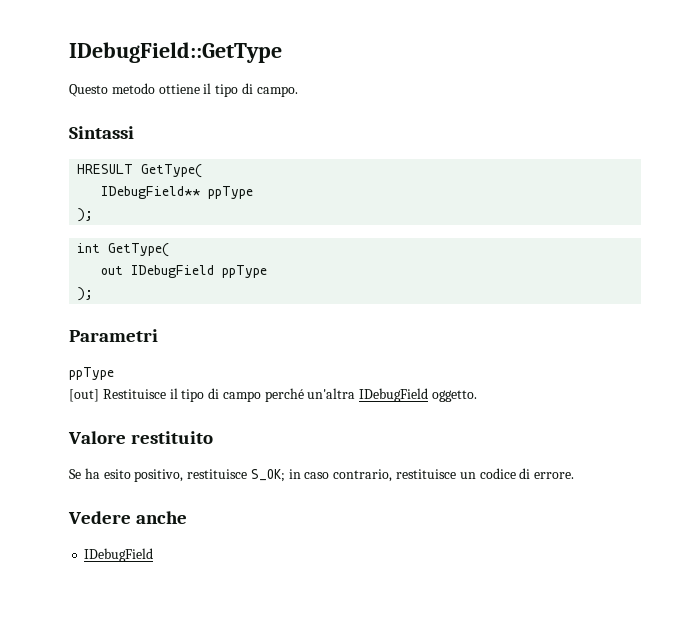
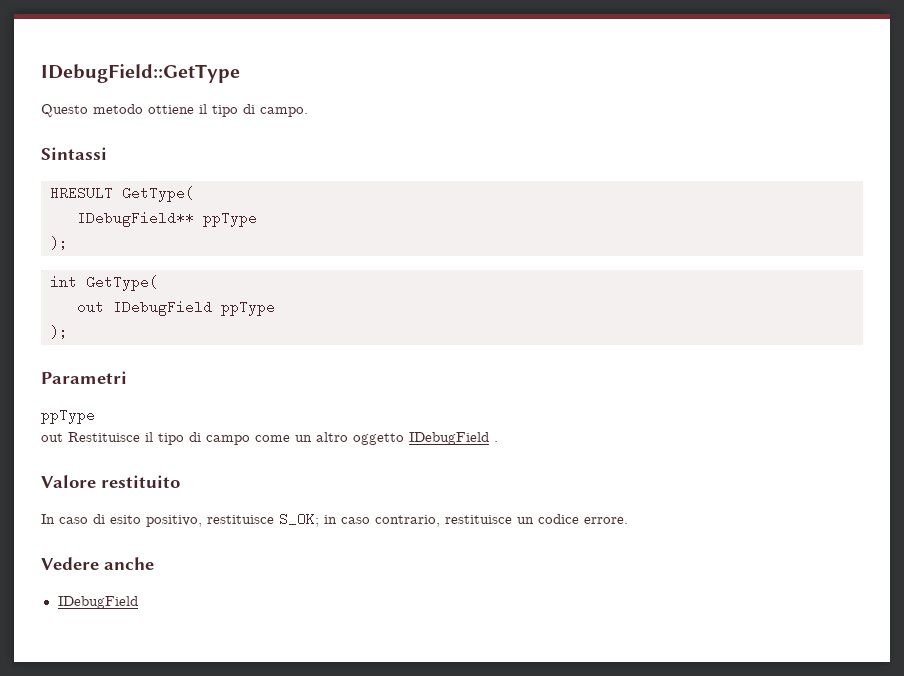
- [out] Restituisce il tipo di campo perché un'altra IDebugField oggetto.
+ out Restituisce il tipo di campo come un altro oggetto IDebugField .
- Se ha esito positivo, restituisce S_OK; in caso contrario, restituisce un codice di errore.
+ In caso di esito positivo, restituisce S_OK; in caso contrario, restituisce un codice errore.

